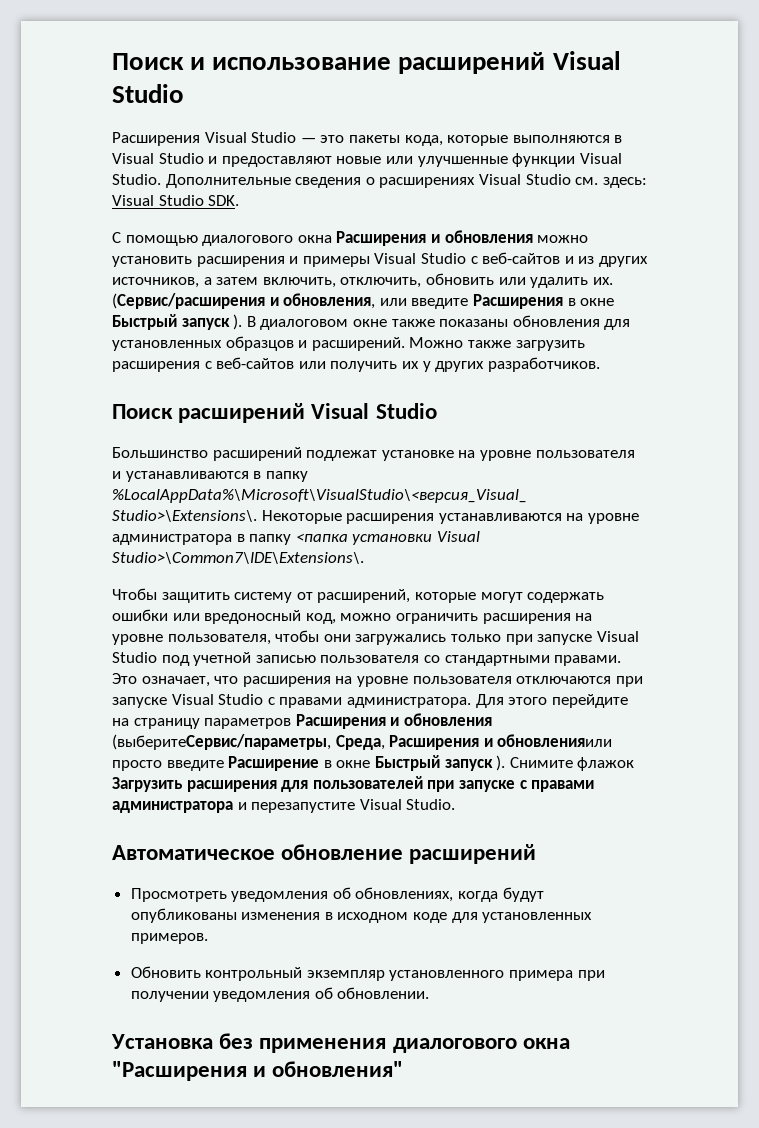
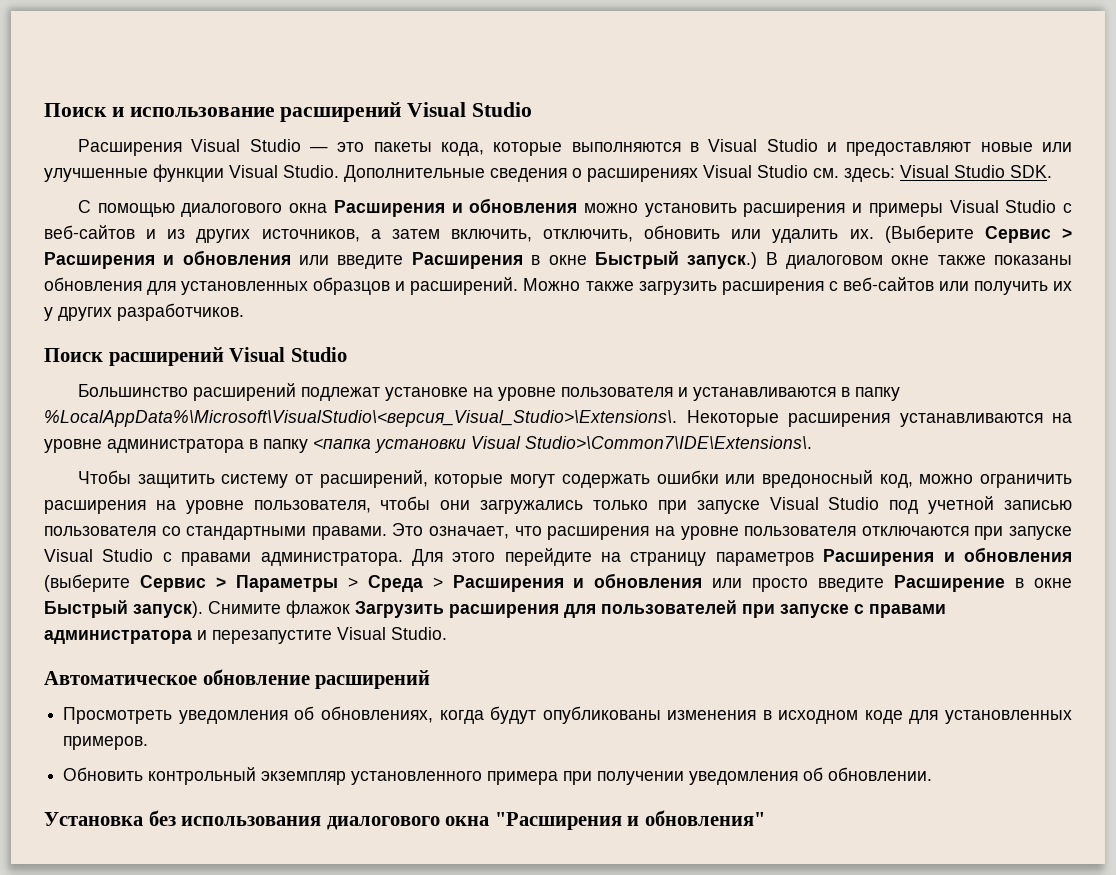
- (Сервис/расширения и обновления, или введите Расширения в окне Быстрый запуск ).
+ (Выберите Сервис > Расширения и обновления или введите Расширения в окне Быстрый запуск.)
- Для этого перейдите на страницу параметров Расширения и обновления (выберитеСервис/параметры, Среда, Расширения и обновленияили просто введите Расширение в окне Быстрый запуск ).
+ Для этого перейдите на страницу параметров Расширения и обновления (выберите Сервис > Параметры > Среда > Расширения и обновления или просто введите Расширение в окне Быстрый запуск).
- Установка без применения диалогового окна "Расширения и обновления"
+ Установка без использования диалогового окна "Расширения и обновления"

